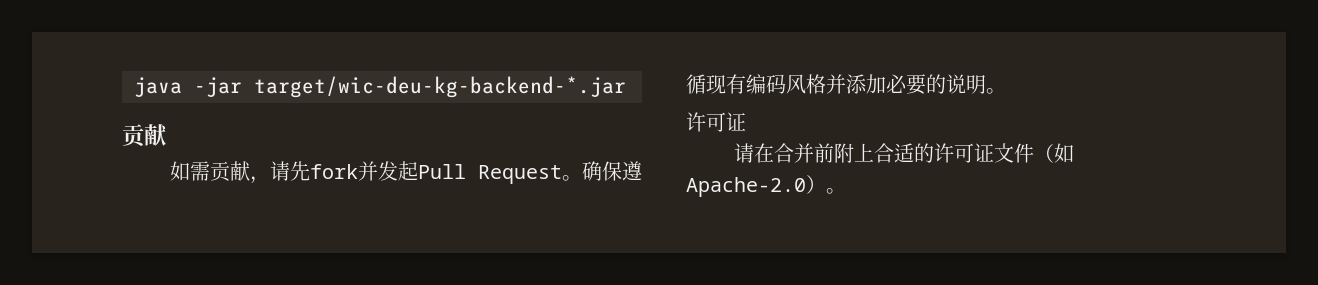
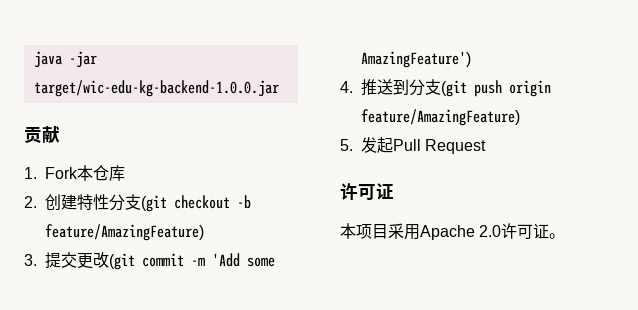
- java -jar target/wic-deu-kg-backend-*.jar
+ java -jar target/wic-edu-kg-backend-1.0.0.jar
- 如需贡献，请先fork并发起Pull Request。确保遵循现有编码风格并添加必要的说明。
+ 1. Fork本仓库
+ 2.创建特性分支(git checkout -b feature/AmazingFeature)
+ 3.提交更改(git commit -m 'Add some AmazingFeature')
+ 4.推送到分支(git push origin feature/AmazingFeature)
+ 5.发起Pull Request
  许可证
- 请在合并前附上合适的许可证文件（如Apache-2.0）。
+ 本项目采用Apache 2.0许可证。

